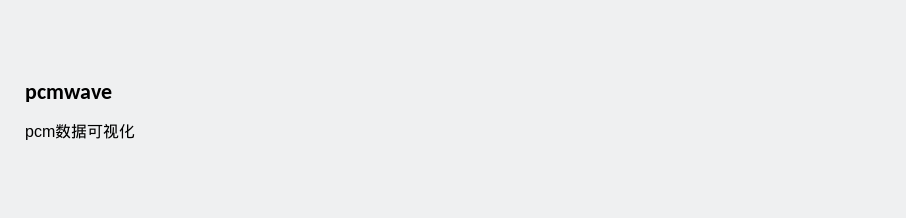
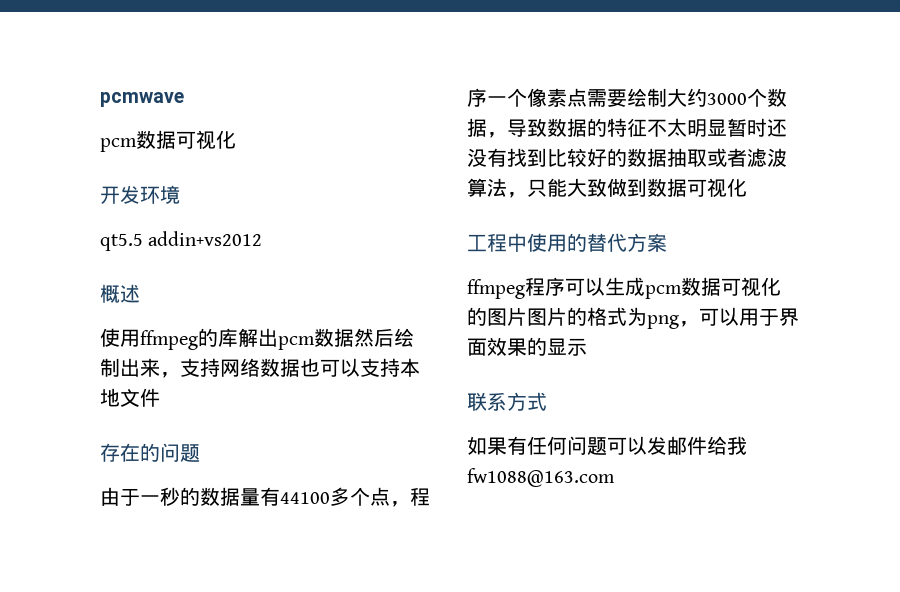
+ 开发环境
+ qt5.5 addin+vs2012
+ 概述
+ 使用ffmpeg的库解出pcm数据然后绘制出来，支持网络数据也可以支持本地文件
+ 存在的问题
+ 由于一秒的数据量有44100多个点，程序一个像素点需要绘制大约3000个数据，导致数据的特征不太明显暂时还没有找到比较好的数据抽取或者滤波算法，只能大致做到数据可视化
+ 工程中使用的替代方案
+ ffmpeg程序可以生成pcm数据可视化的图片图片的格式为png，可以用于界面效果的显示
+ 联系方式
+ 如果有任何问题可以发邮件给我fw1088@163.com

